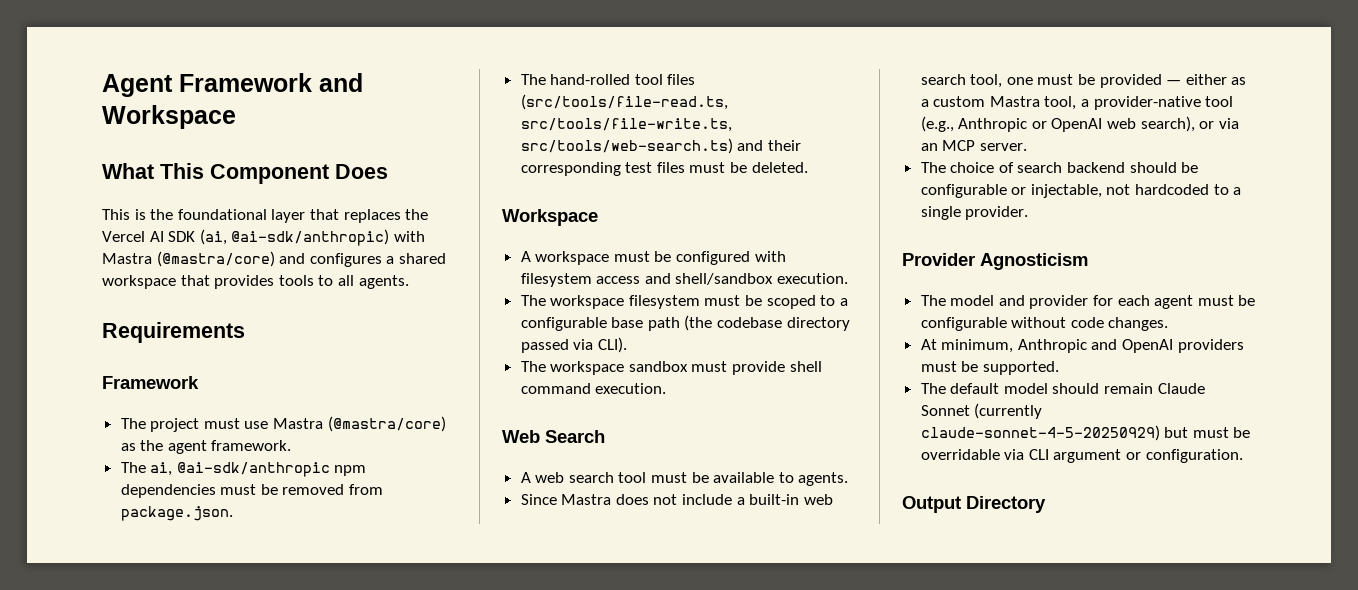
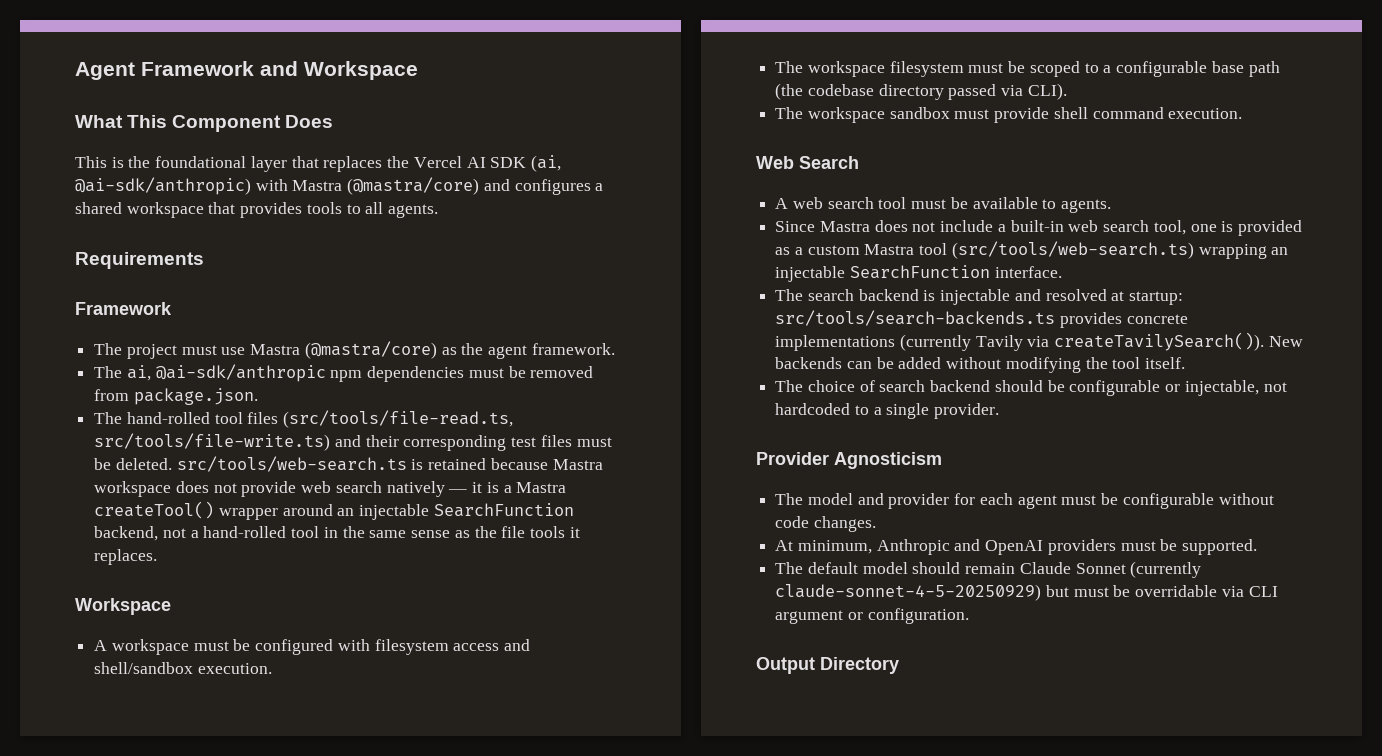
- The hand-rolled tool files (src/tools/file-read.ts, src/tools/file-write.ts, src/tools/web-search.ts) and their corresponding test files must be deleted.
+ The hand-rolled tool files (src/tools/file-read.ts, src/tools/file-write.ts) and their corresponding test files must be deleted. src/tools/web-search.ts is retained because Mastra workspace does not provide web search natively — it is a Mastra createTool() wrapper around an injectable SearchFunction backend, not a hand-rolled tool in the same sense as the file tools it replaces.
- Since Mastra does not include a built-in web search tool, one must be provided — either as a custom Mastra tool, a provider-native tool (e.g., Anthropic or OpenAI web search), or via an MCP server.
+ Since Mastra does not include a built-in web search tool, one is provided as a custom Mastra tool (src/tools/web-search.ts) wrapping an injectable SearchFunction interface.
+ The search backend is injectable and resolved at startup: src/tools/search-backends.ts provides concrete implementations (currently Tavily via createTavilySearch()). New backends can be added without modifying the tool itself.

